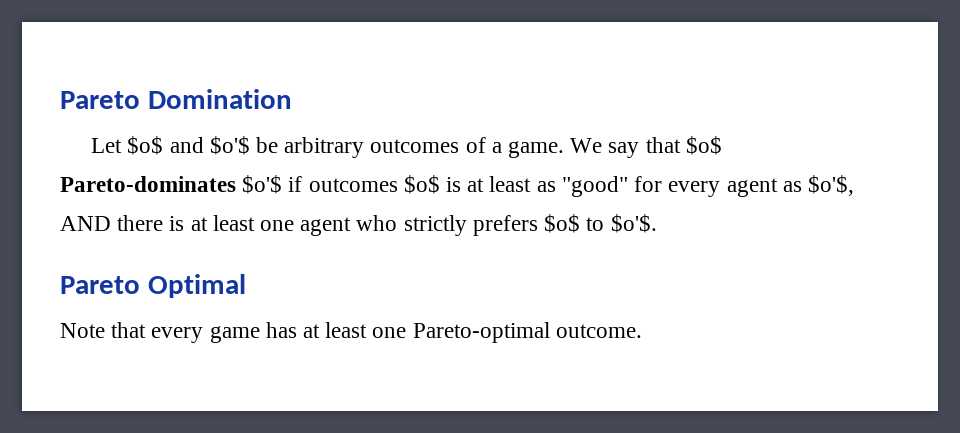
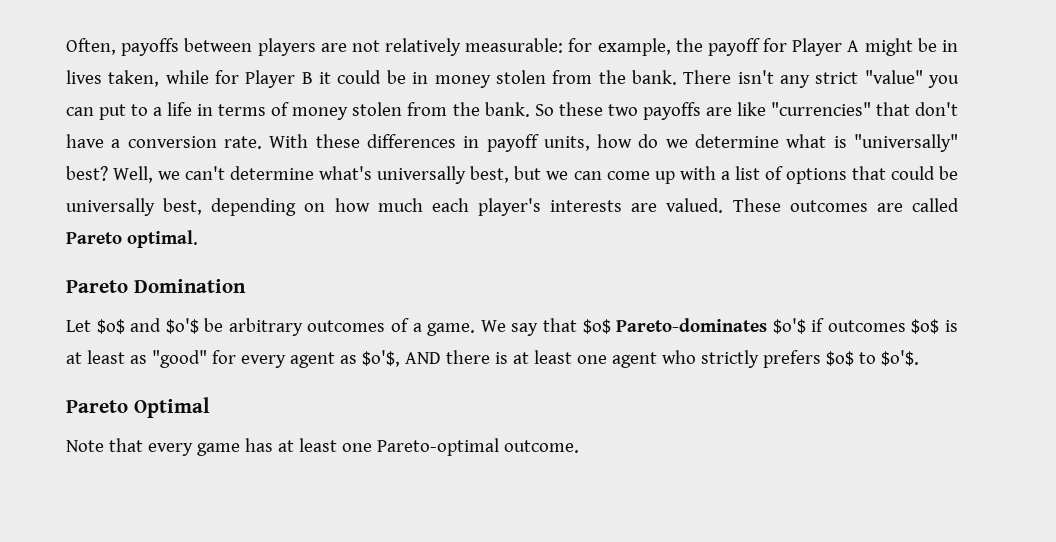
+ Often, payoffs between players are not relatively measurable: for example, the payoff for Player A might be in lives taken, while for Player B it could be in money stolen from the bank. There isn't any strict "value" you can put to a life in terms of money stolen from the bank. So these two payoffs are like "currencies" that don't have a conversion rate. With these differences in payoff units, how do we determine what is "universally" best? Well, we can't determine what's universally best, but we can come up with a list of options that could be universally best, depending on how much each player's interests are valued. These outcomes are called Pareto optimal.

